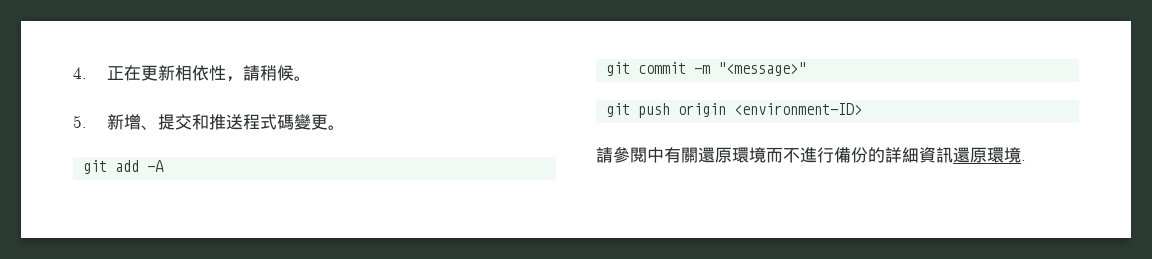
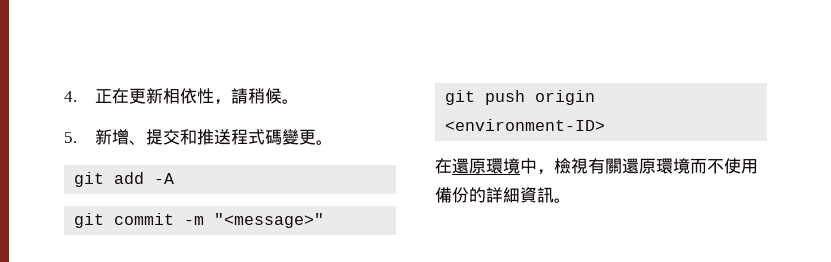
- 請參閱中有關還原環境而不進行備份的詳細資訊還原環境.
+ 在還原環境中，檢視有關還原環境而不使用備份的詳細資訊。

